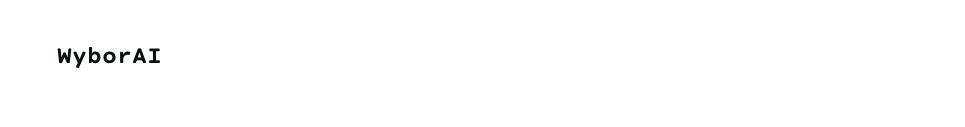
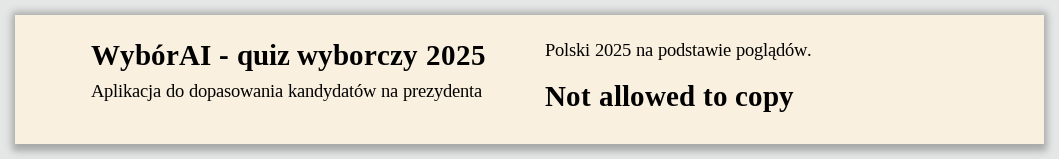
- WyborAI
+ WybórAI - quiz wyborczy 2025
+ Aplikacja do dopasowania kandydatów na prezydenta Polski 2025 na podstawie poglądów.
+ Not allowed to copy

